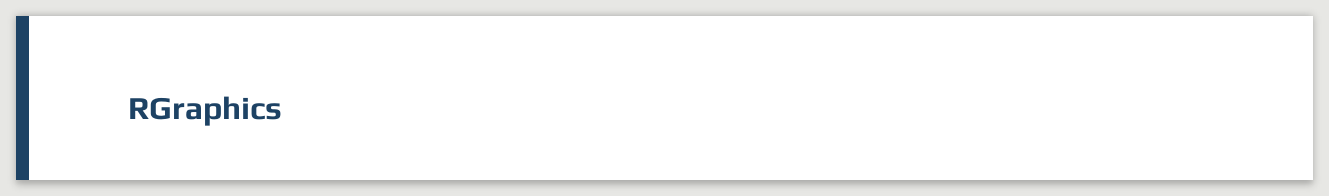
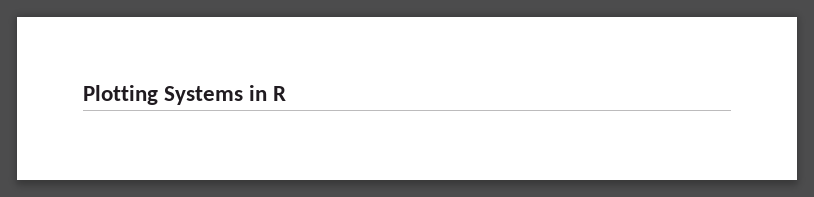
- RGraphics
+ Plotting Systems in R

